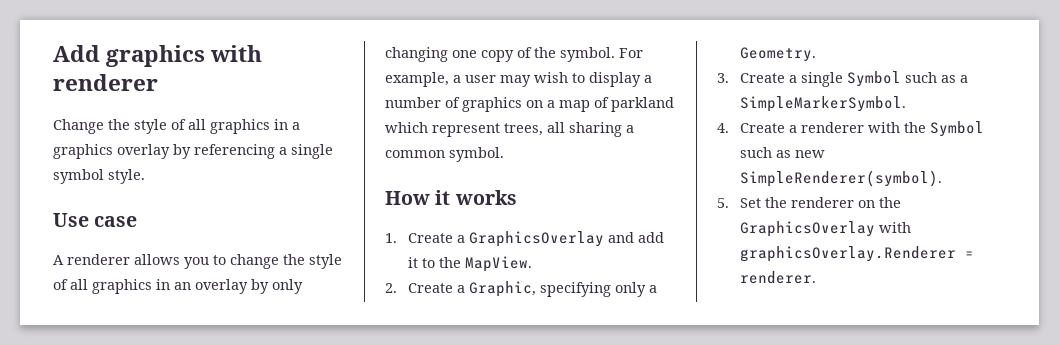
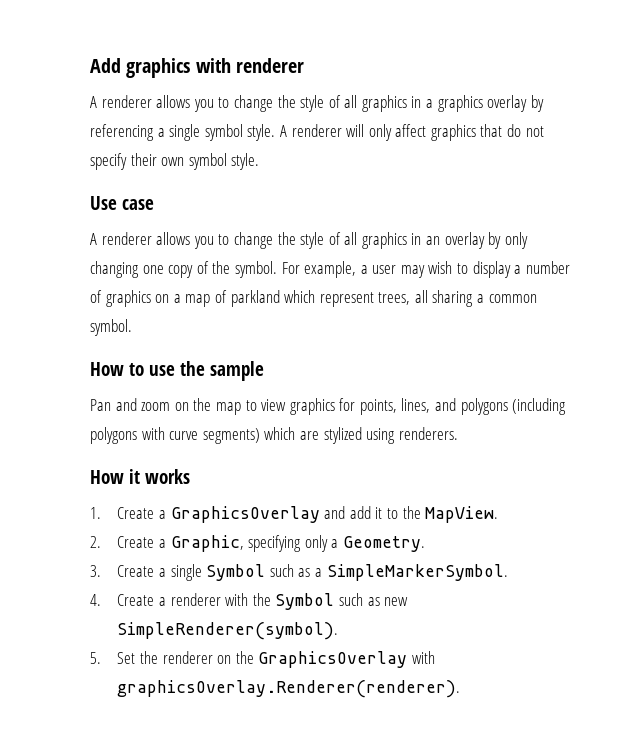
- Change the style of all graphics in a graphics overlay by referencing a single symbol style.
+ A renderer allows you to change the style of all graphics in a graphics overlay by referencing a single symbol style. A renderer will only affect graphics that do not specify their own symbol style.
+ How to use the sample
+ Pan and zoom on the map to view graphics for points, lines, and polygons (including polygons with curve segments) which are stylized using renderers.
- 5. Set the renderer on the GraphicsOverlay with graphicsOverlay.Renderer = renderer.
+ 5. Set the renderer on the GraphicsOverlay with graphicsOverlay.Renderer(renderer).

